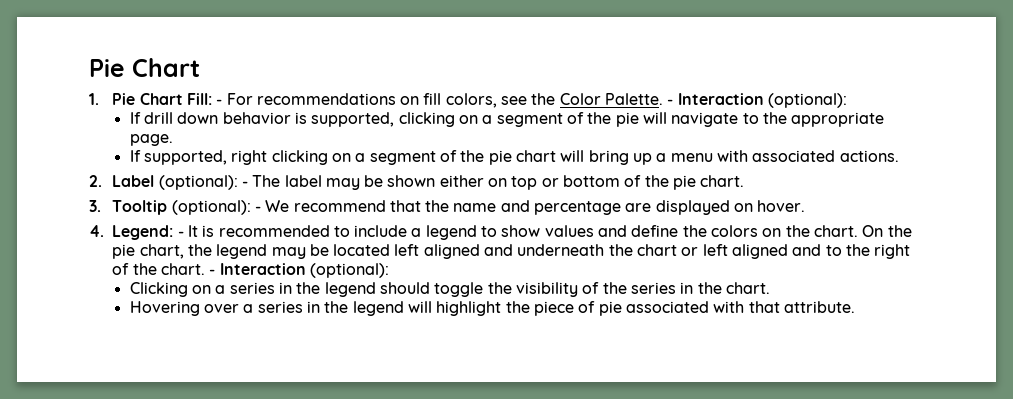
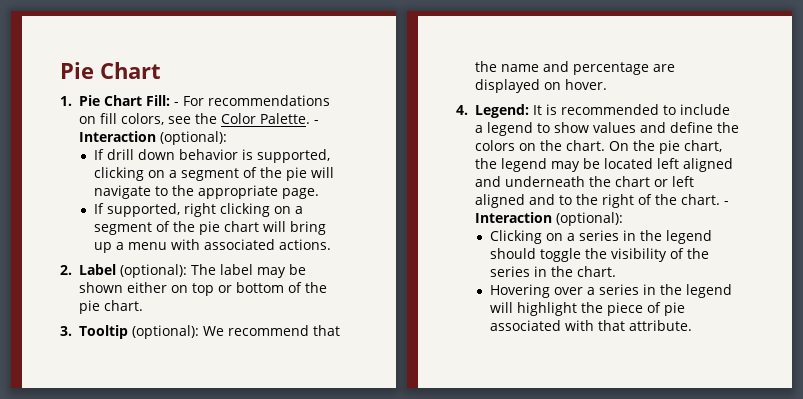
- 2. Label (optional): - The label may be shown either on top or bottom of the pie chart.
+ 2. Label (optional): The label may be shown either on top or bottom of the pie chart.
- 3. Tooltip (optional): - We recommend that the name and percentage are displayed on hover.
+ 3. Tooltip (optional): We recommend that the name and percentage are displayed on hover.
- 4. Legend: - It is recommended to include a legend to show values and define the colors on the chart.
+ 4. Legend: It is recommended to include a legend to show values and define the colors on the chart.

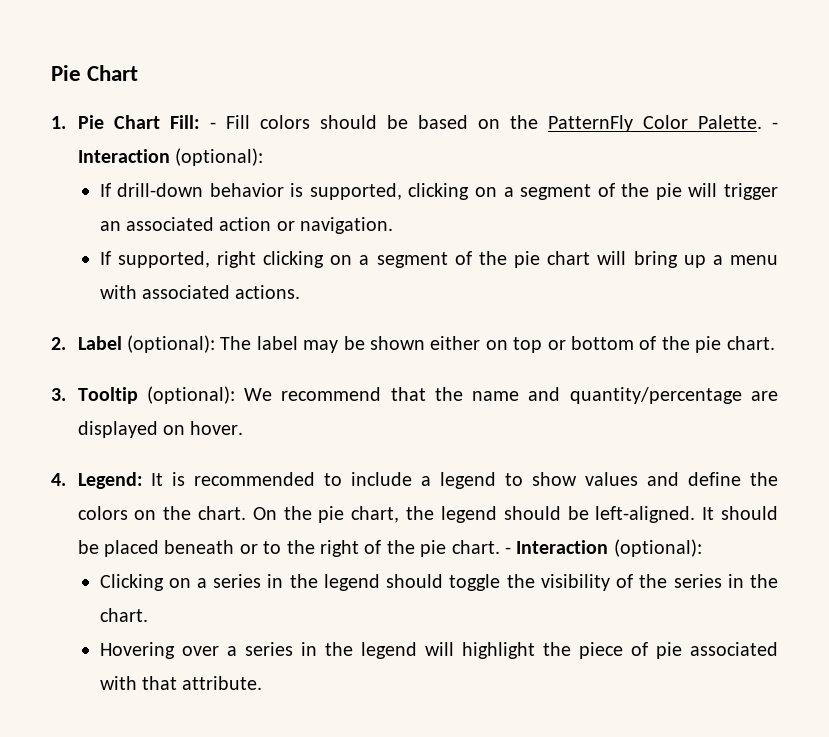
- 1. Pie Chart Fill: - For recommendations on fill colors, see the Color Palette.
+ 1. Pie Chart Fill: - Fill colors should be based on the PatternFly Color Palette.
- If drill down behavior is supported, clicking on a segment of the pie will navigate to the appropriate page.
+ If drill-down behavior is supported, clicking on a segment of the pie will trigger an associated action or navigation.
- 3. Tooltip (optional): We recommend that the name and percentage are displayed on hover.
+ 3. Tooltip (optional): We recommend that the name and quantity/percentage are displayed on hover.
- On the pie chart, the legend may be located left aligned and underneath the chart or left aligned and to the right of the chart.
+ On the pie chart, the legend should be left-aligned. It should be placed beneath or to the right of the pie chart.

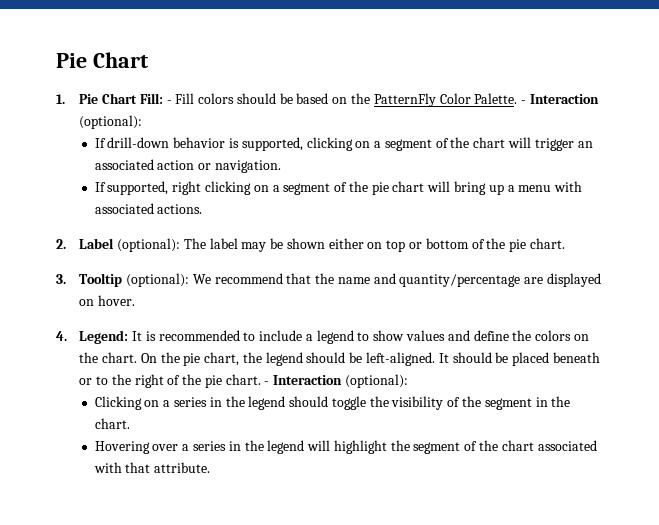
- If drill-down behavior is supported, clicking on a segment of the pie will trigger an associated action or navigation.
+ If drill-down behavior is supported, clicking on a segment of the chart will trigger an associated action or navigation.
- Clicking on a series in the legend should toggle the visibility of the series in the chart.
+ Clicking on a series in the legend should toggle the visibility of the segment in the chart.
- Hovering over a series in the legend will highlight the piece of pie associated with that attribute.
+ Hovering over a series in the legend will highlight the segment of the chart associated with that attribute.

